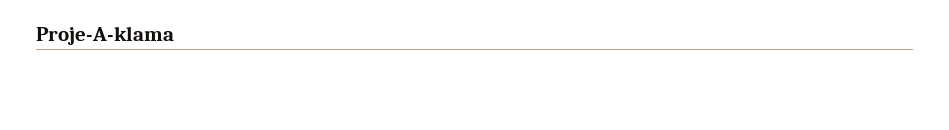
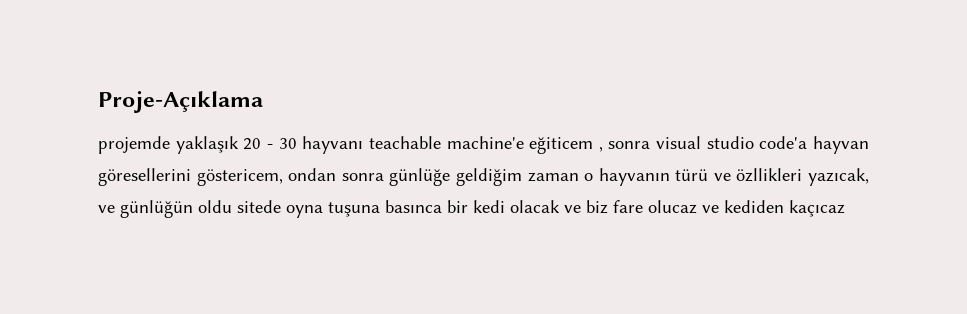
- Proje-A-klama
+ Proje-Açıklama
+ projemde yaklaşık 20 - 30 hayvanı teachable machine'e eğiticem , sonra visual studio code'a hayvan göresellerini göstericem, ondan sonra günlüğe geldiğim zaman o hayvanın türü ve özllikleri yazıcak, ve günlüğün oldu sitede oyna tuşuna basınca bir kedi olacak ve biz fare olucaz ve kediden kaçıcaz

